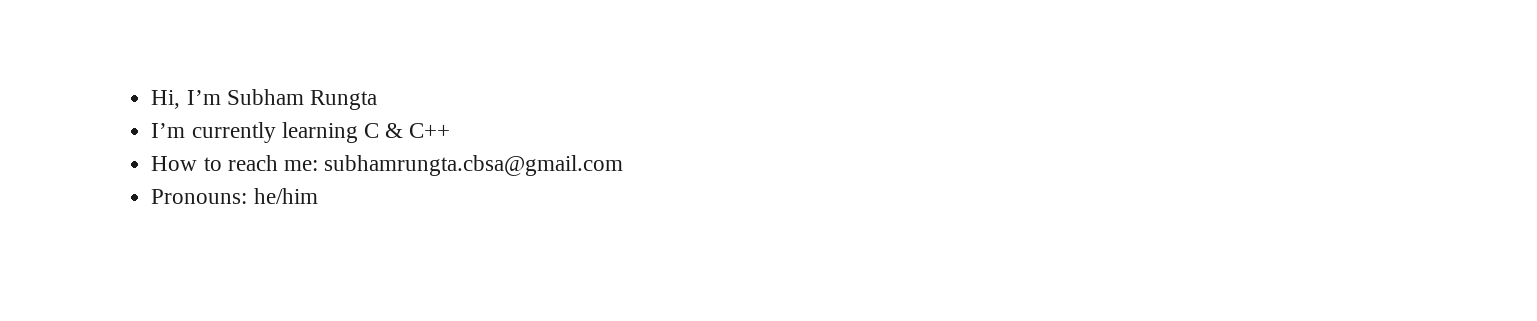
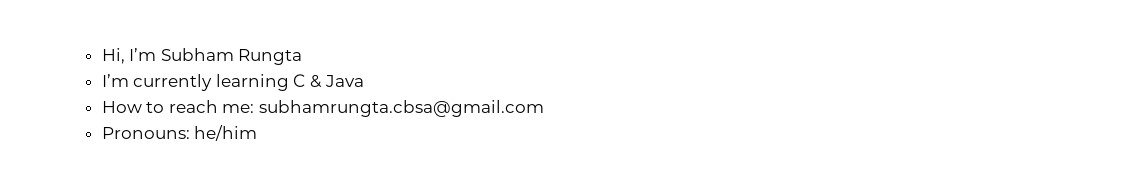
- I’m currently learning C & C++
+ I’m currently learning C & Java

